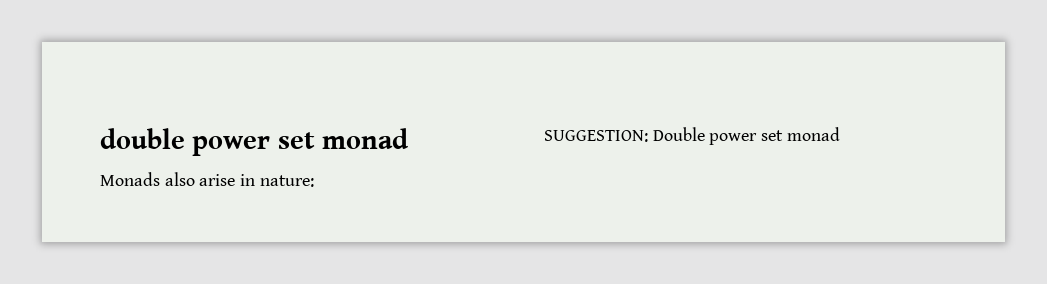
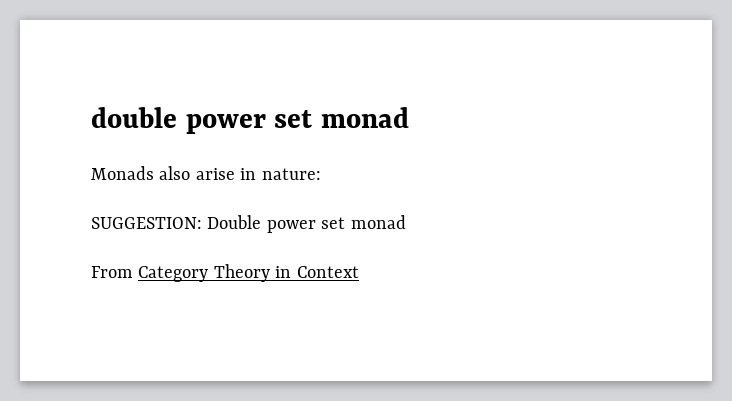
+ From Category Theory in Context

